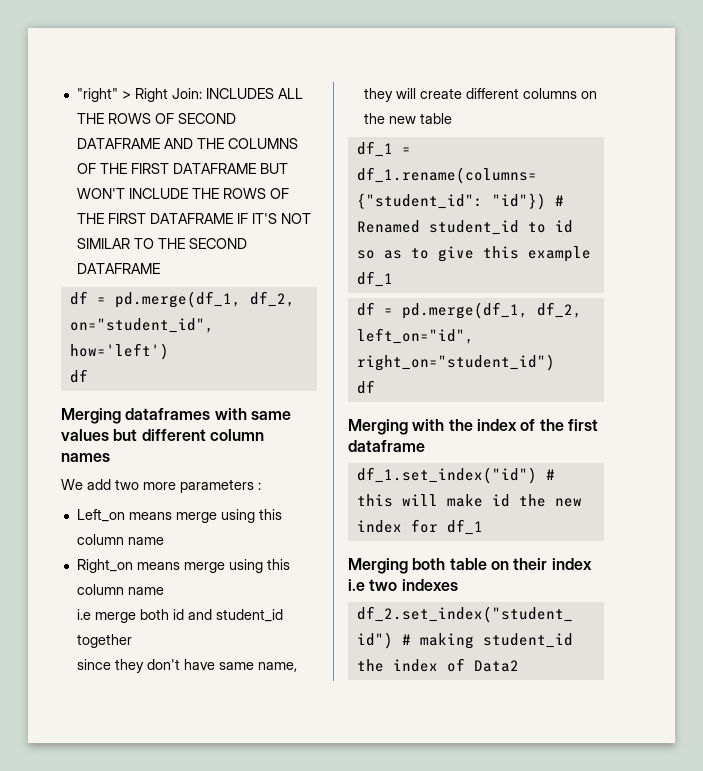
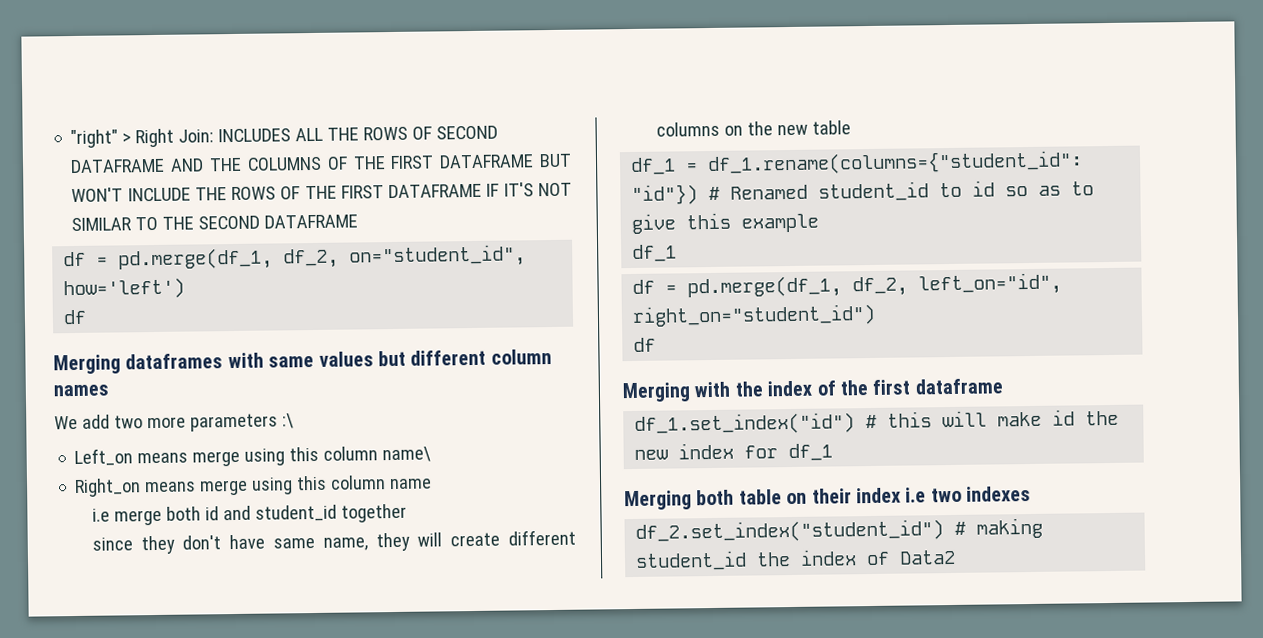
- We add two more parameters :
+ We add two more parameters :\
- Left_on means merge using this column name
+ Left_on means merge using this column name\

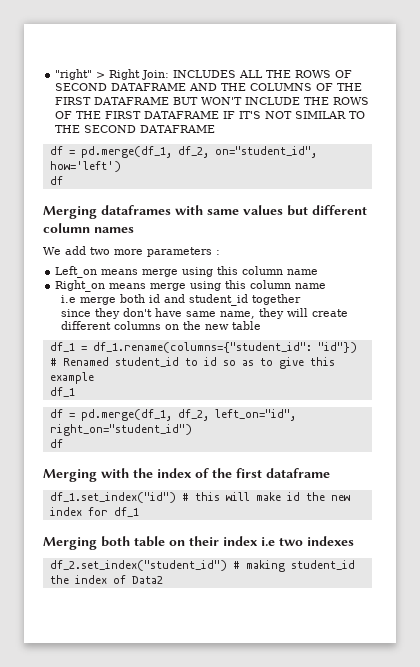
- We add two more parameters :\
+ We add two more parameters :
- Left_on means merge using this column name\
+ Left_on means merge using this column name

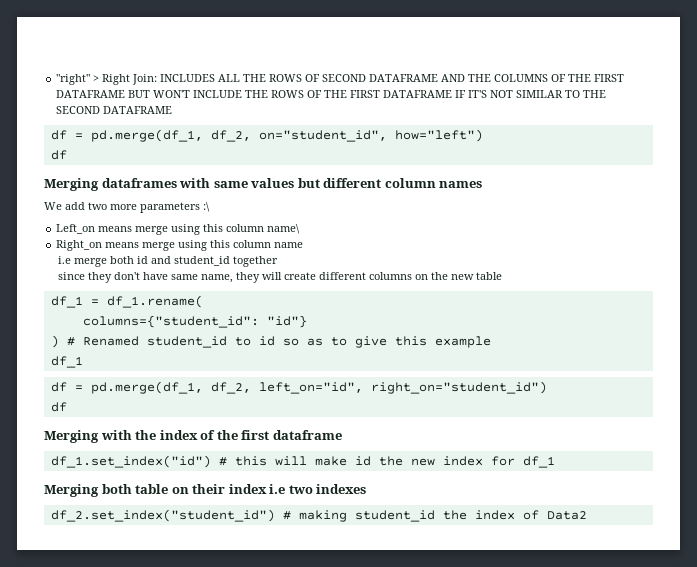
- df = pd.merge(df_1, df_2, on="student_id", how='left')
+ df = pd.merge(df_1, df_2, on="student_id", how="left")
- We add two more parameters :
+ We add two more parameters :\
- Left_on means merge using this column name
+ Left_on means merge using this column name\
- df_1 = df_1.rename(columns={"student_id": "id"}) # Renamed student_id to id so as to give this example
+ df_1 = df_1.rename(
+ columns={"student_id": "id"}
+ ) # Renamed student_id to id so as to give this example

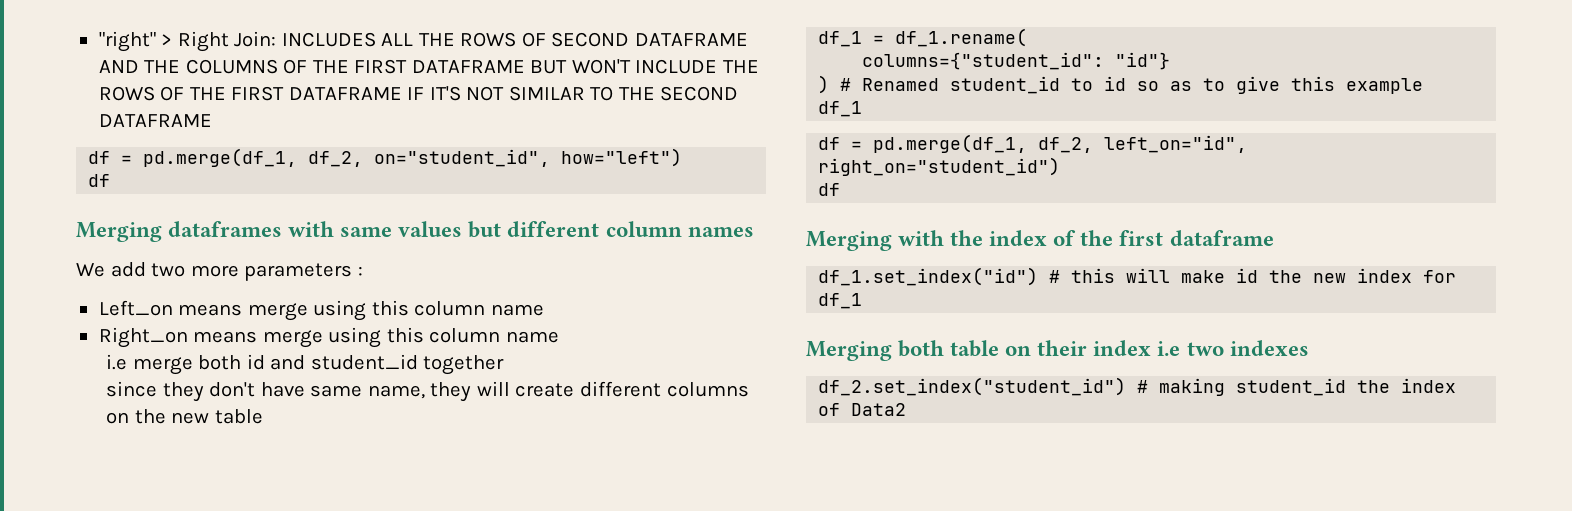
- We add two more parameters :\
+ We add two more parameters :
- Left_on means merge using this column name\
+ Left_on means merge using this column name

